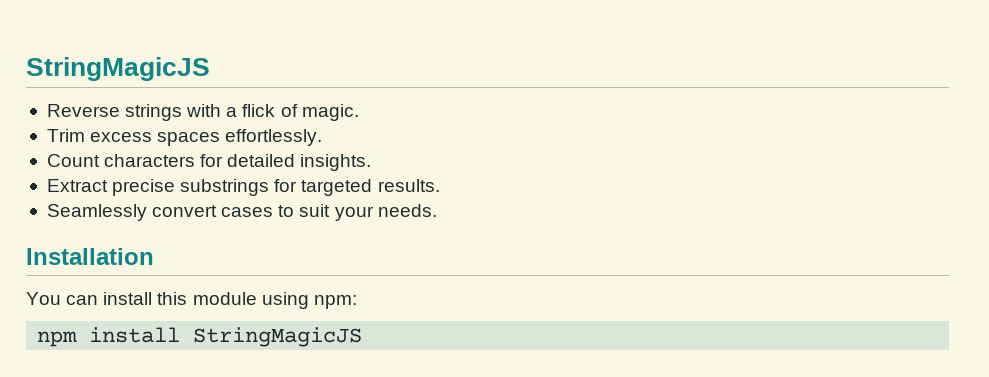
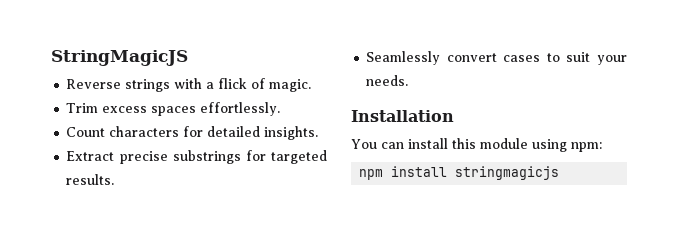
- npm install StringMagicJS
+ npm install stringmagicjs

